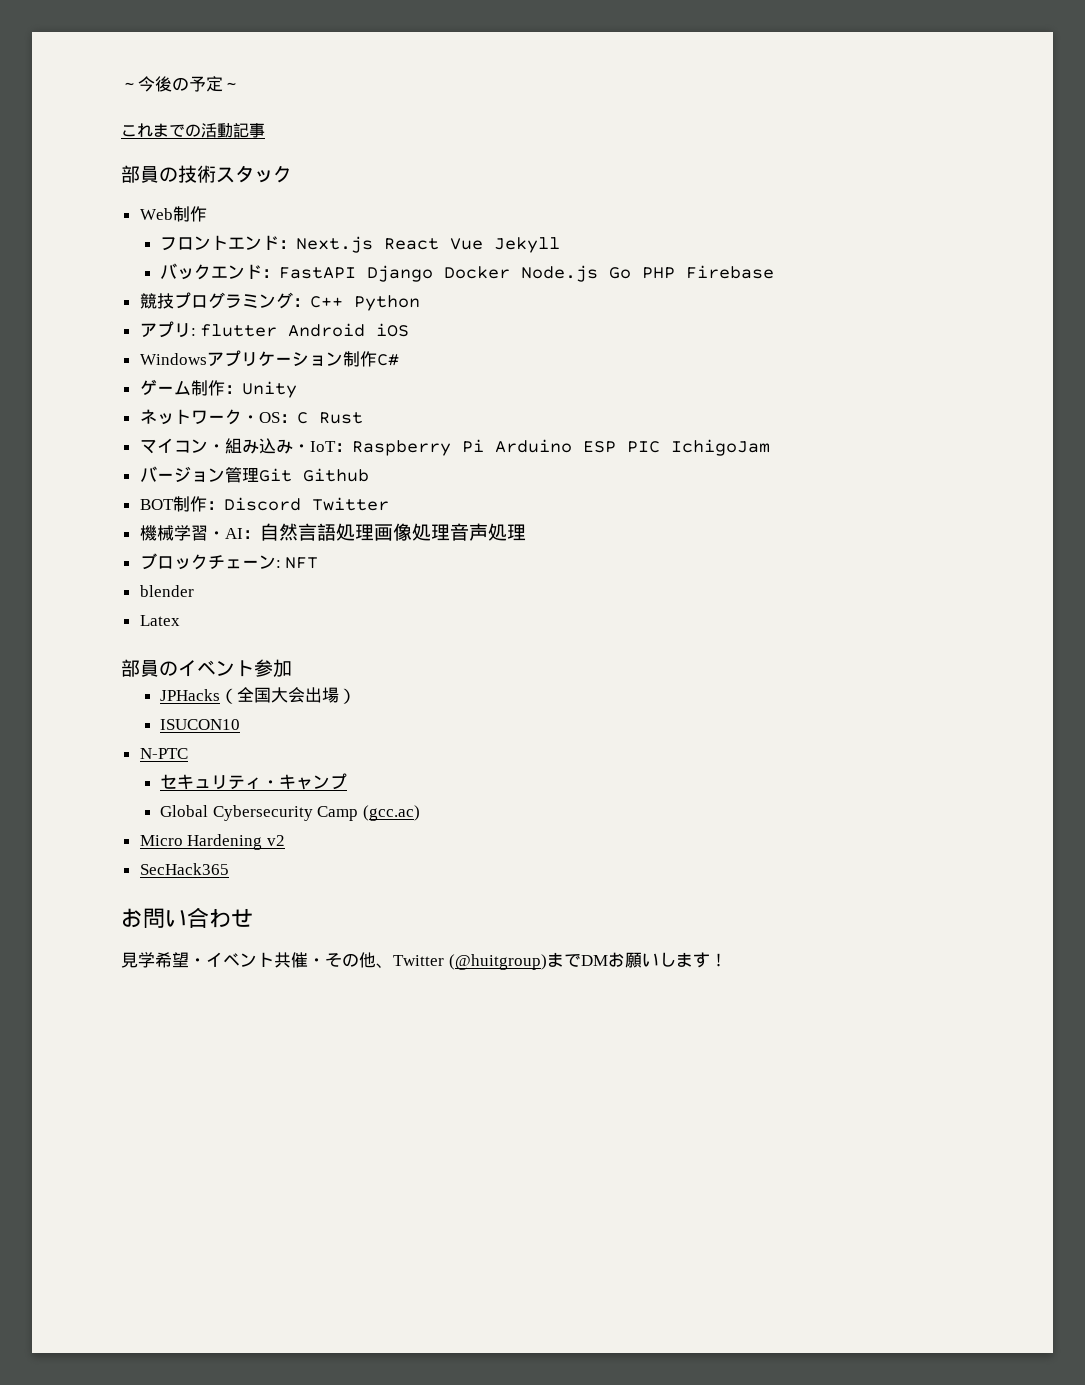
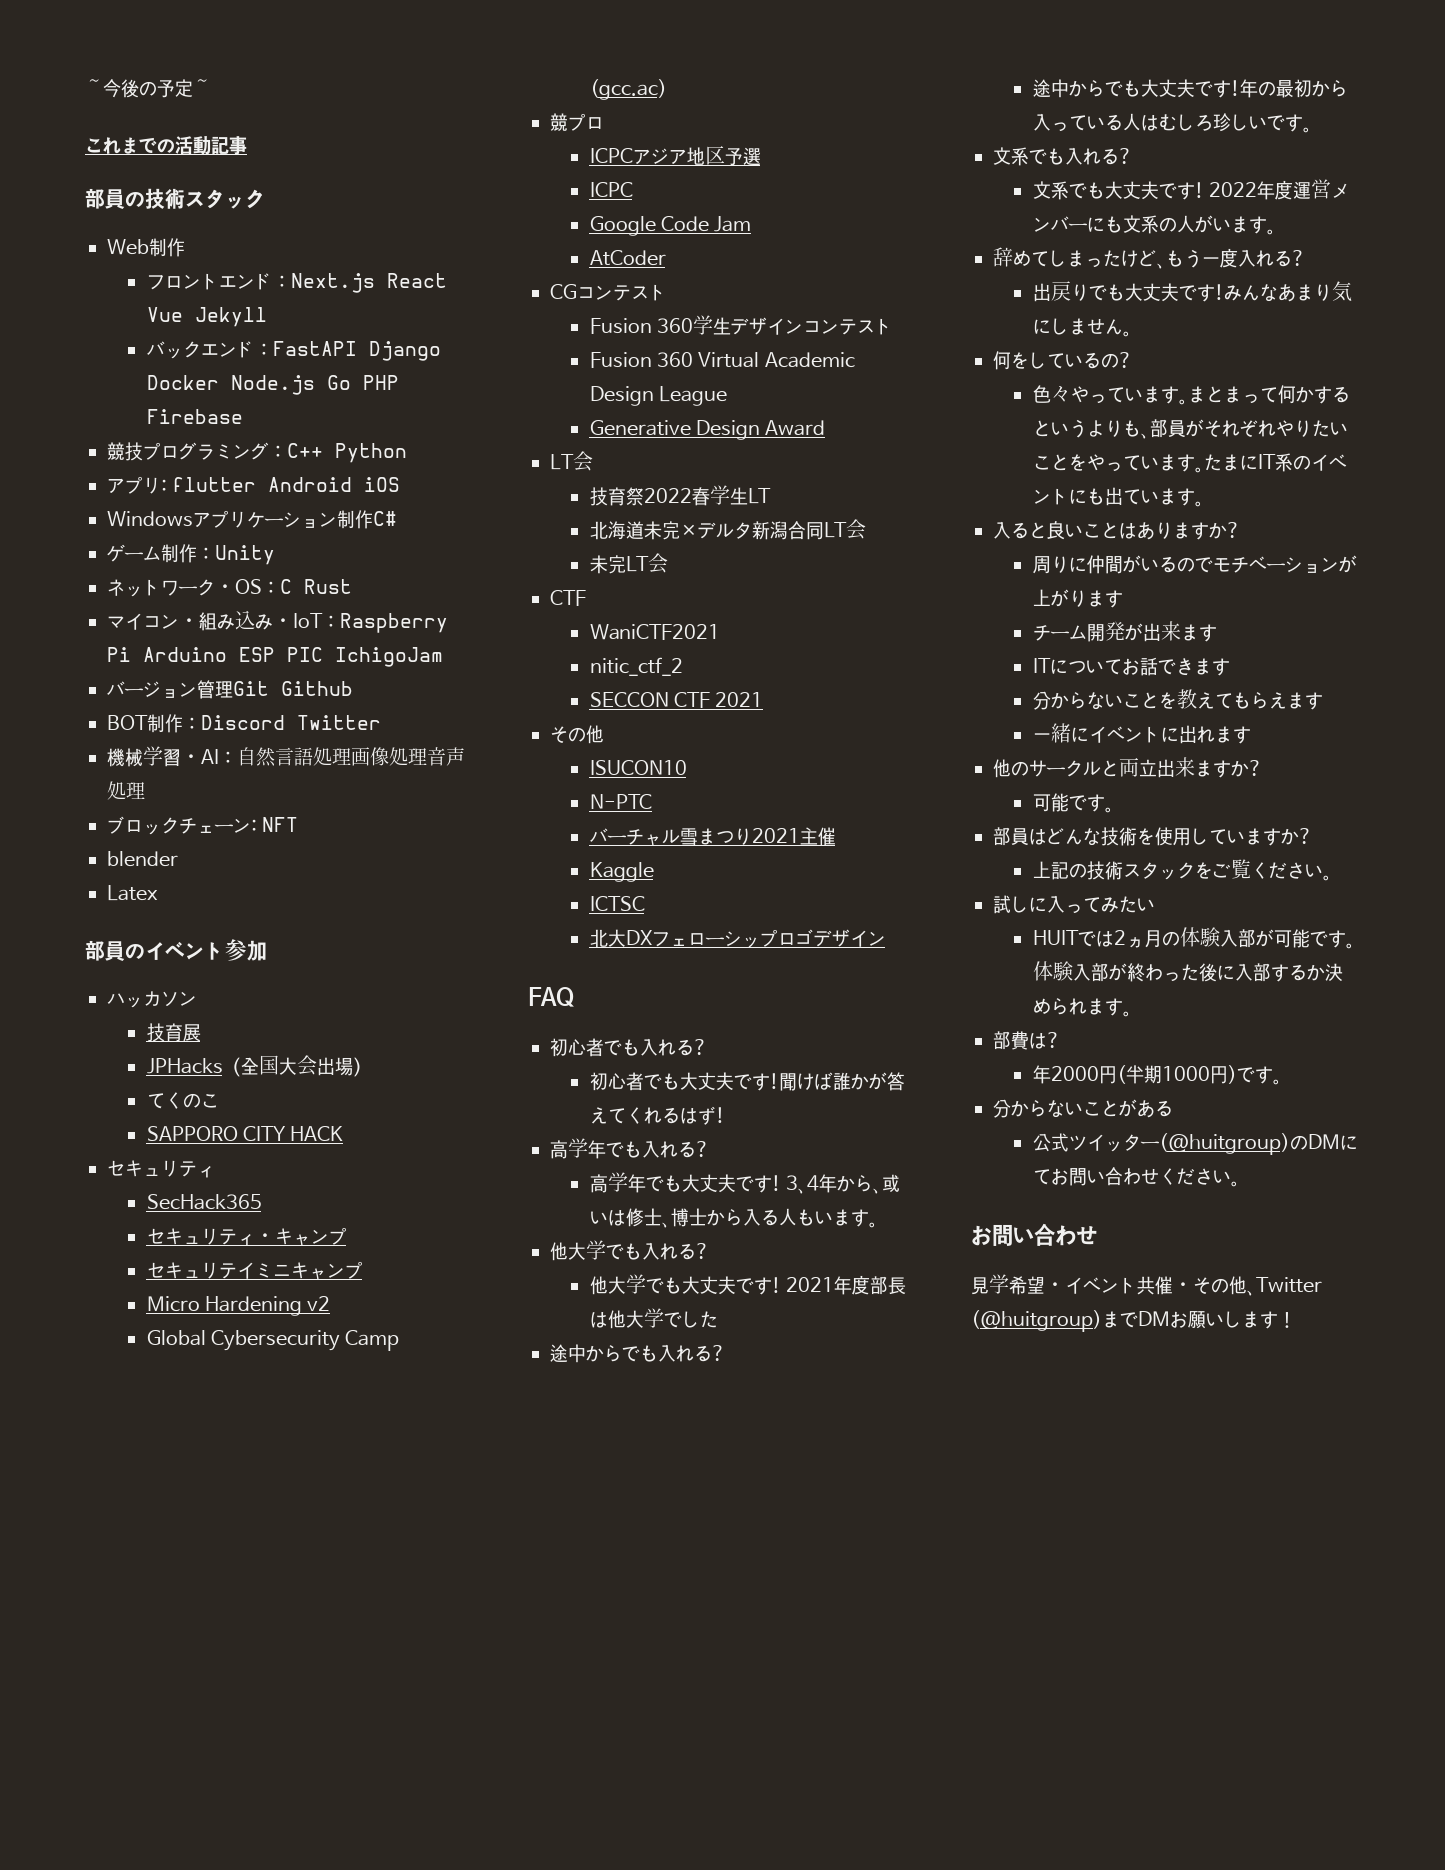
+ ハッカソン
+ 技育展
- ISUCON10
- N-PTC
+ てくのこ
+ SAPPORO CITY HACK
+ セキュリティ
+ SecHack365
+ セキュリテイミニキャンプ
+ Micro Hardening v2
  Global Cybersecurity Camp (gcc.ac)
- Micro Hardening v2
- SecHack365
+ 競プロ
+ ICPCアジア地区予選
+ ICPC
+ Google Code Jam
+ AtCoder
+ CGコンテスト
+ Fusion 360学生デザインコンテスト
+ Fusion 360 Virtual Academic Design League
+ Generative Design Award
+ LT会
+ 技育祭2022春学生LT
+ 北海道未完×デルタ新潟合同LT会
+ 未完LT会
+ CTF
+ WaniCTF2021
+ nitic_ctf_2
+ SECCON CTF 2021
+ その他
+ ISUCON10
+ N-PTC
+ バーチャル雪まつり2021主催
+ Kaggle
+ ICTSC
+ 北大DXフェローシップロゴデザイン
+ FAQ
+ 初心者でも入れる?
+ 初心者でも大丈夫です!聞けば誰かが答えてくれるはず!
+ 高学年でも入れる?
+ 高学年でも大丈夫です! 3、4年から、或いは修士、博士から入る人もいます。
+ 他大学でも入れる?
+ 他大学でも大丈夫です! 2021年度部長は他大学でした
+ 途中からでも入れる?
+ 途中からでも大丈夫です!年の最初から入っている人はむしろ珍しいです。
+ 文系でも入れる?
+ 文系でも大丈夫です! 2022年度運営メンバーにも文系の人がいます。
+ 辞めてしまったけど、もう一度入れる?
+ 出戻りでも大丈夫です!みんなあまり気にしません。
+ 何をしているの?
+ 色々やっています。まとまって何かするというよりも、部員がそれぞれやりたいことをやっています。たまにIT系のイベントにも出ています。
+ 入ると良いことはありますか?
+ 周りに仲間がいるのでモチベーションが上がります
+ チーム開発が出来ます
+ ITについてお話できます
+ 分からないことを教えてもらえます
+ 一緒にイベントに出れます
+ 他のサークルと両立出来ますか?
+ 可能です。
+ 部員はどんな技術を使用していますか?
+ 上記の技術スタックをご覧ください。
+ 試しに入ってみたい
+ HUITでは2ヵ月の体験入部が可能です。体験入部が終わった後に入部するか決められます。
+ 部費は?
+ 年2000円(半期1000円)です。
+ 分からないことがある
+ 公式ツイッター(@huitgroup)のDMにてお問い合わせください。

